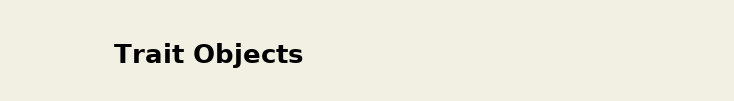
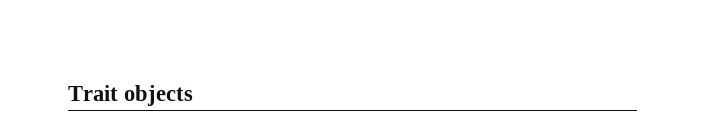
- Trait Objects
+ Trait objects

